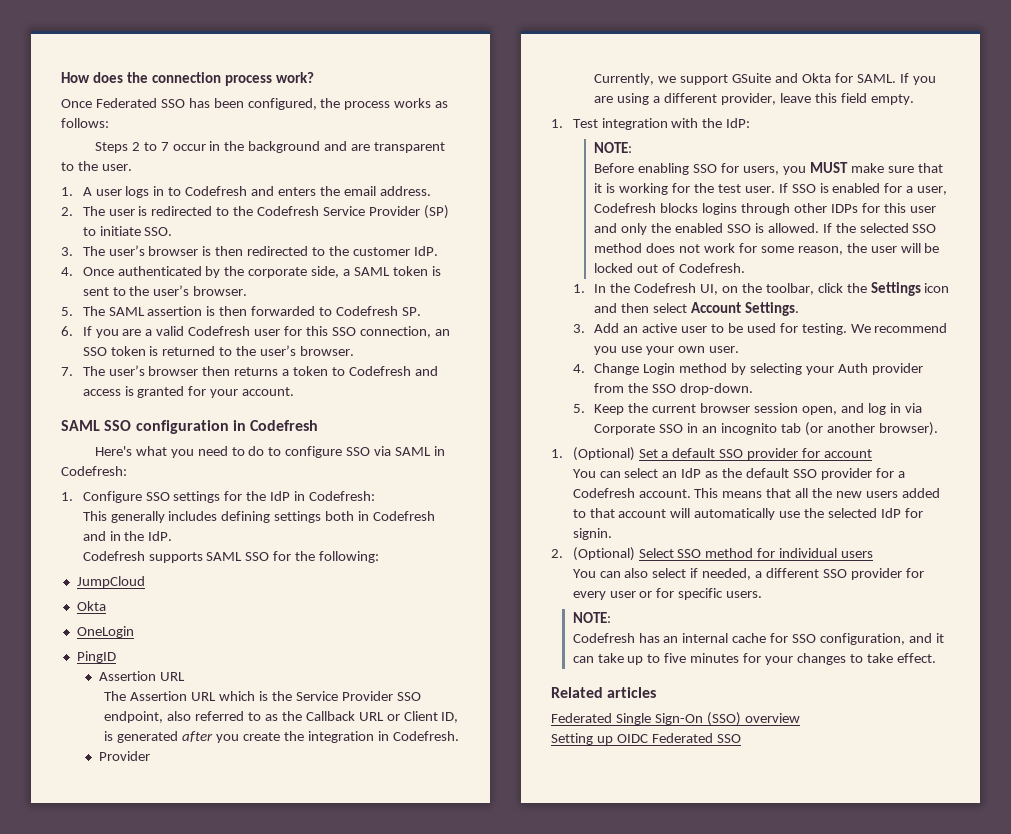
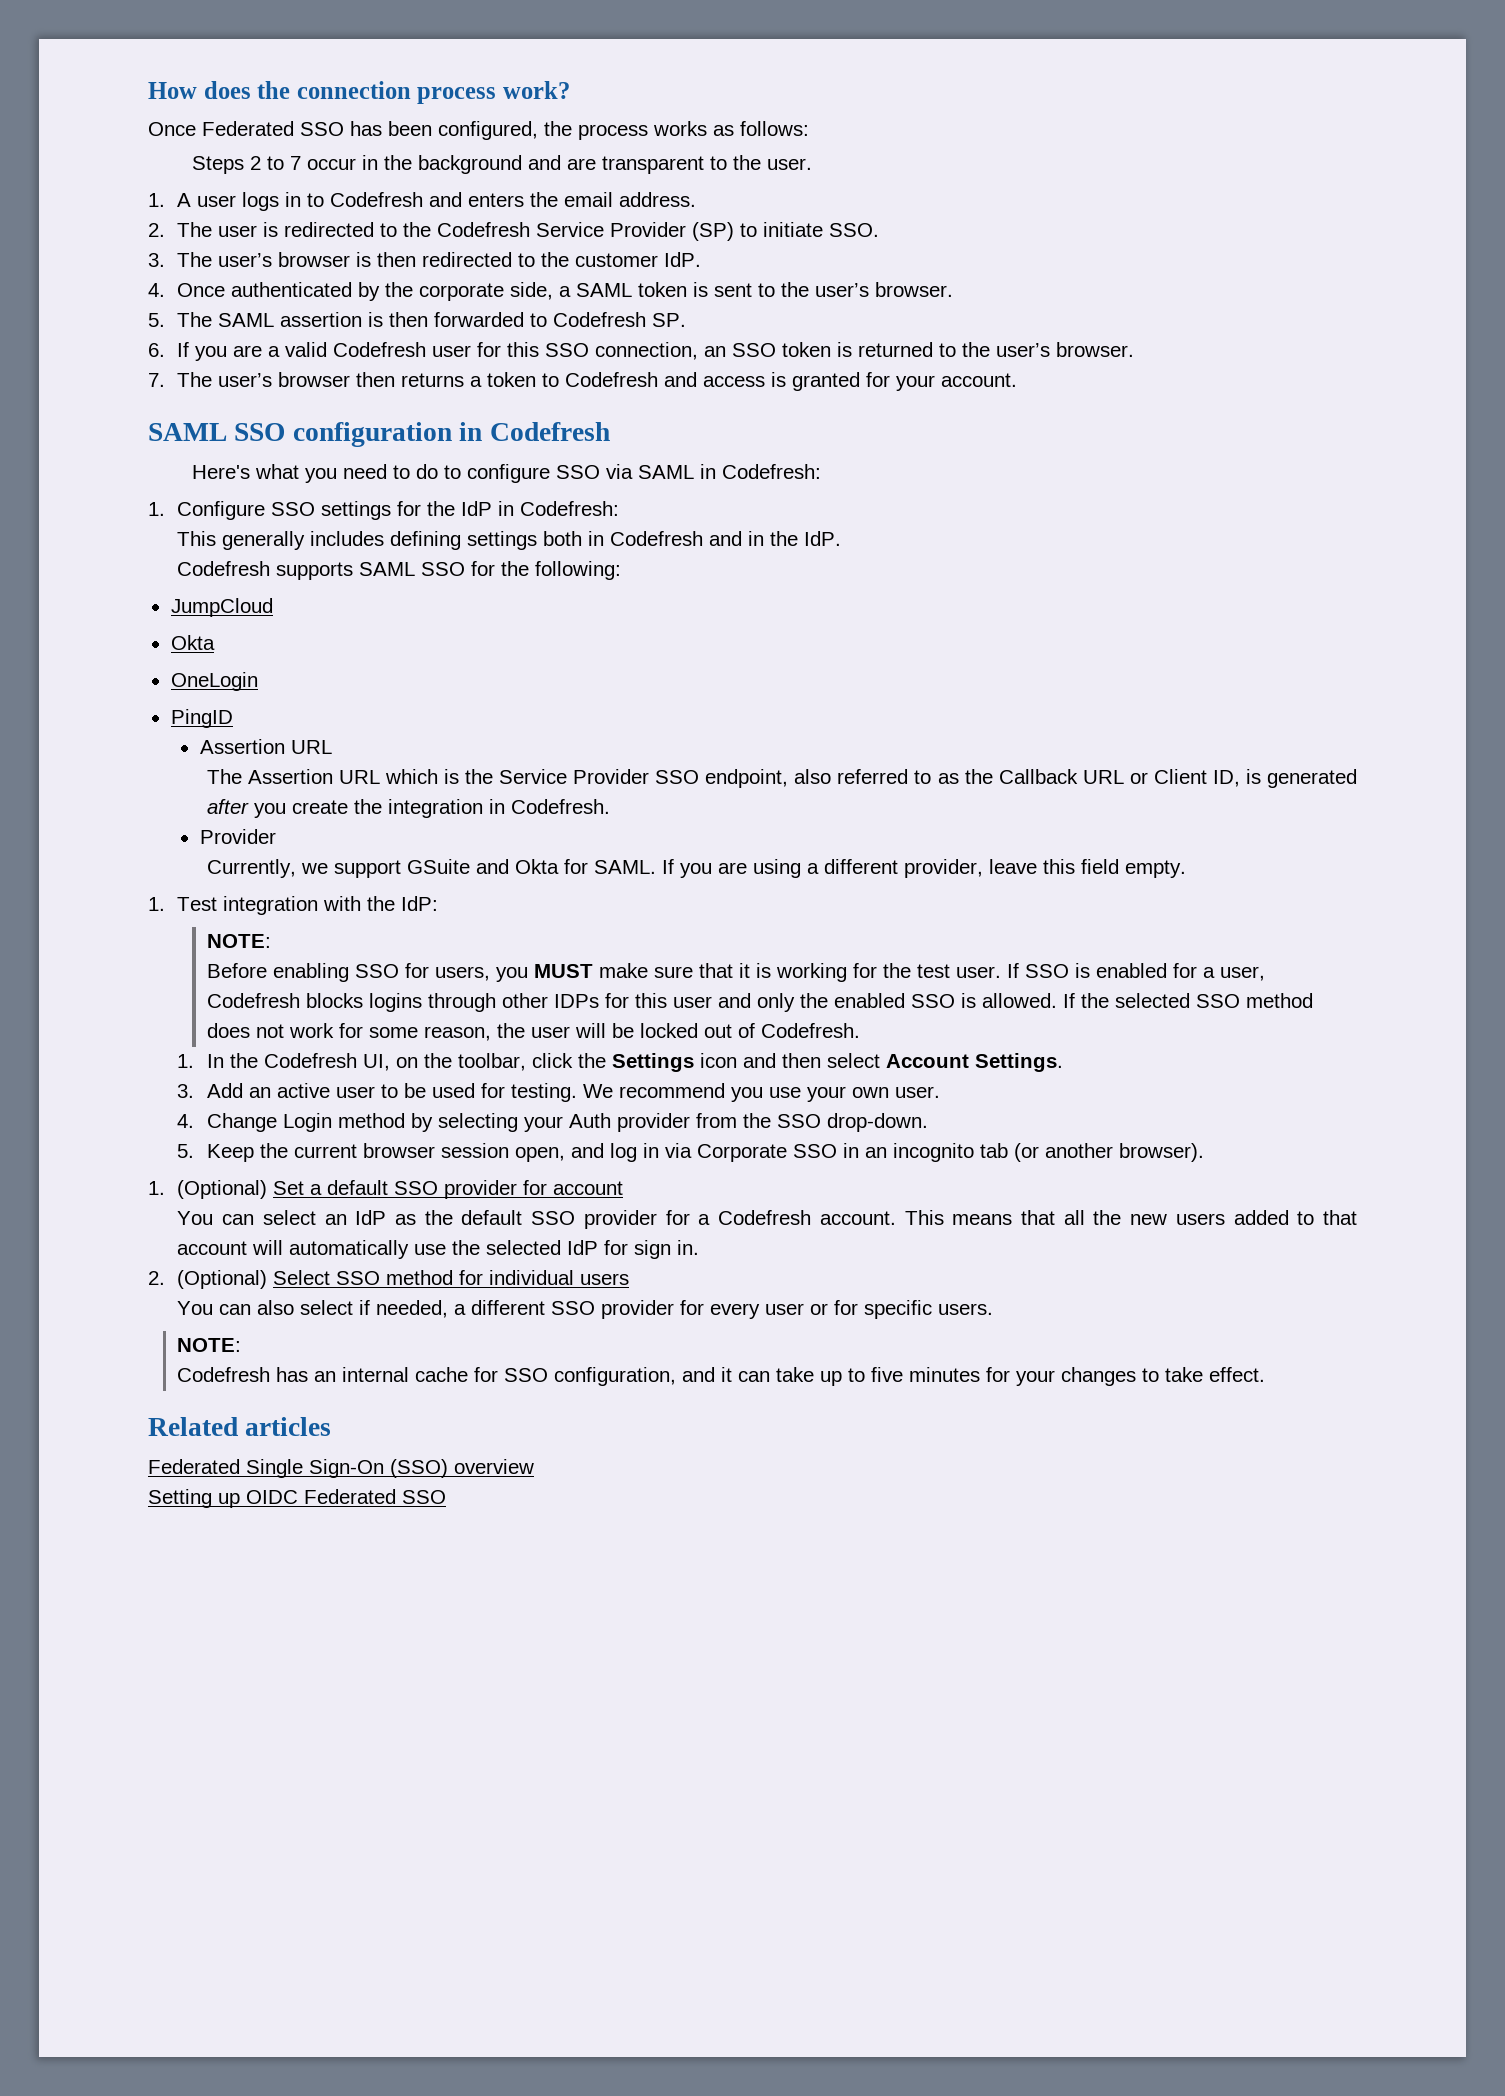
- This means that all the new users added to that account will automatically use the selected IdP for signin.
+ This means that all the new users added to that account will automatically use the selected IdP for sign in.

